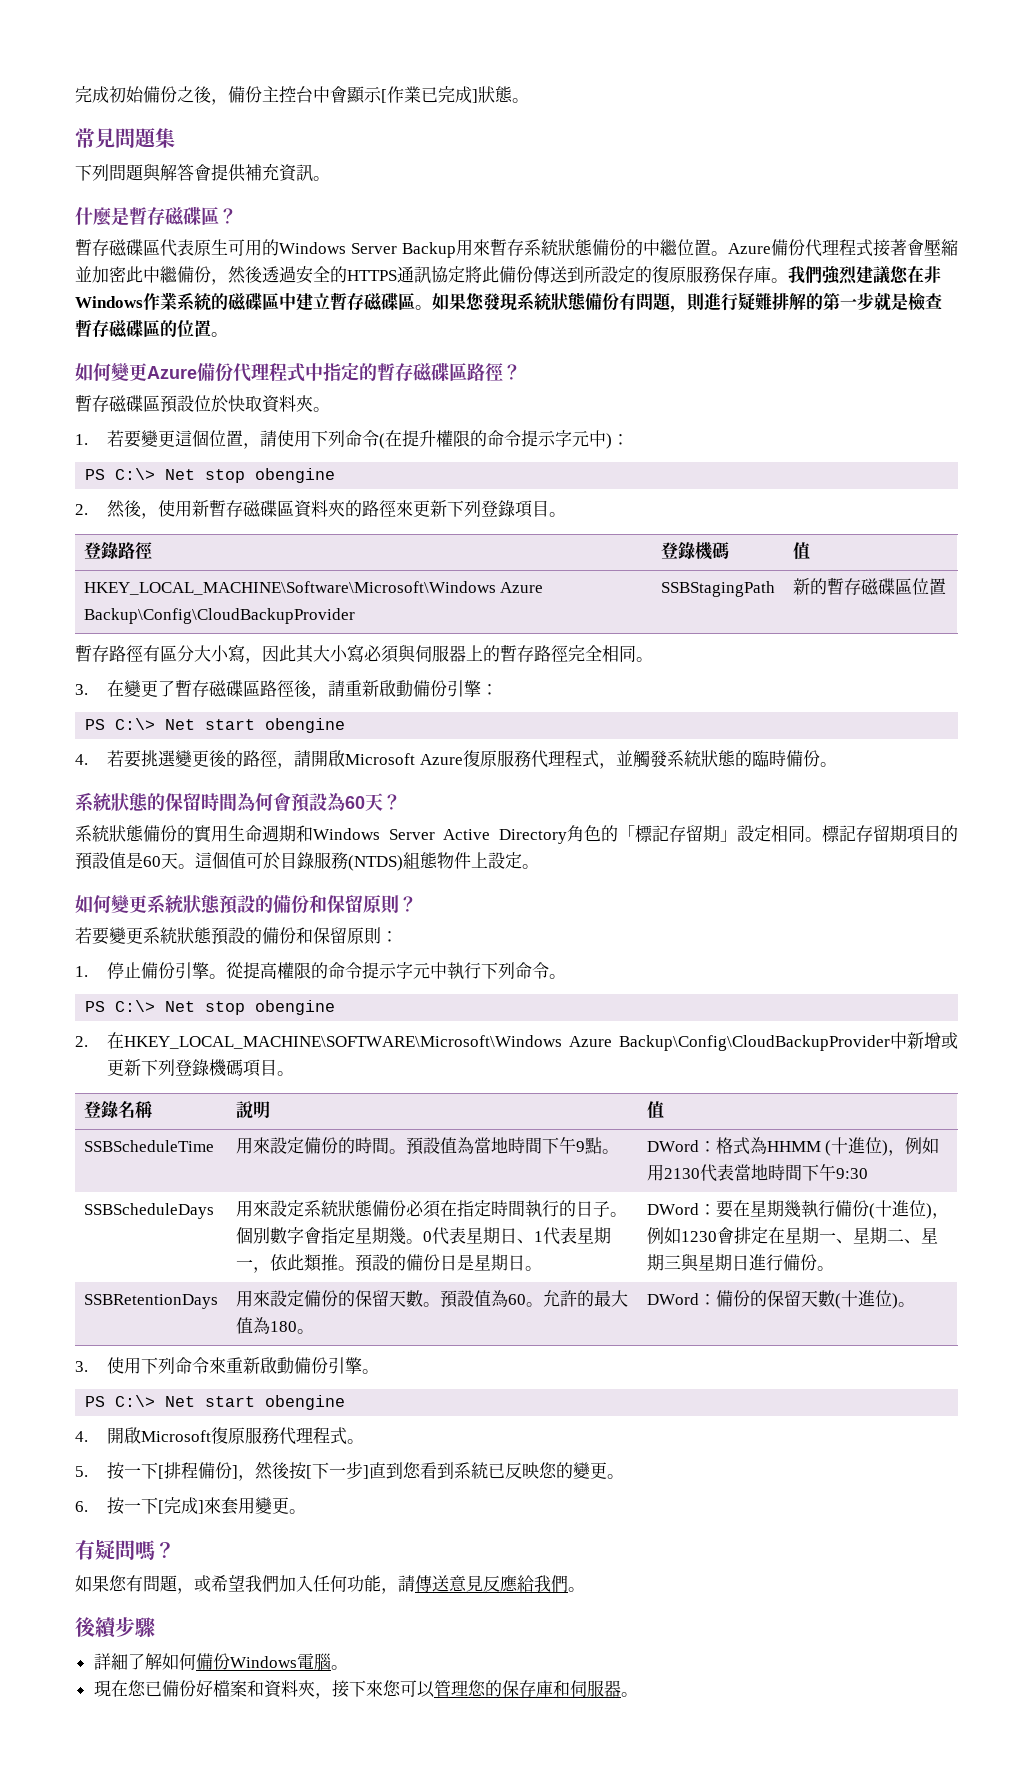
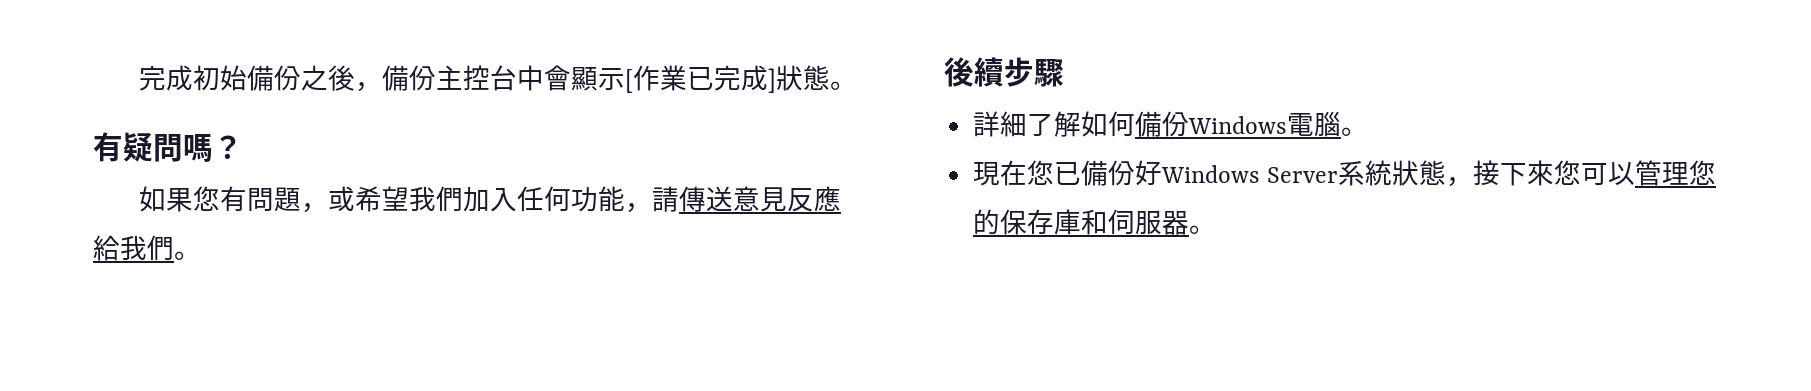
- 常見問題集
- 下列問題與解答會提供補充資訊。
- 什麼是暫存磁碟區？
- 暫存磁碟區代表原生可用的Windows Server Backup用來暫存系統狀態備份的中繼位置。Azure備份代理程式接著會壓縮並加密此中繼備份，然後透過安全的HTTPS通訊協定將此備份傳送到所設定的復原服務保存庫。我們強烈建議您在非Windows作業系統的磁碟區中建立暫存磁碟區。如果您發現系統狀態備份有問題，則進行疑難排解的第一步就是檢查暫存磁碟區的位置。
- 如何變更Azure備份代理程式中指定的暫存磁碟區路徑？
- 暫存磁碟區預設位於快取資料夾。
- 1.若要變更這個位置，請使用下列命令(在提升權限的命令提示字元中)：
- PS C:\> Net stop obengine
- 2.然後，使用新暫存磁碟區資料夾的路徑來更新下列登錄項目。
- 登錄路徑 | 登錄機碼 | 值
- HKEY_LOCAL_MACHINE\Software\Microsoft\Windows Azure Backup\Config\CloudBackupProvider | SSBStagingPath | 新的暫存磁碟區位置
- 暫存路徑有區分大小寫，因此其大小寫必須與伺服器上的暫存路徑完全相同。
- 3.在變更了暫存磁碟區路徑後，請重新啟動備份引擎：
- PS C:\> Net start obengine
- 4.若要挑選變更後的路徑，請開啟Microsoft Azure復原服務代理程式，並觸發系統狀態的臨時備份。
- 系統狀態的保留時間為何會預設為60天？
- 系統狀態備份的實用生命週期和Windows Server Active Directory角色的「標記存留期」設定相同。標記存留期項目的預設值是60天。這個值可於目錄服務(NTDS)組態物件上設定。
- 如何變更系統狀態預設的備份和保留原則？
- 若要變更系統狀態預設的備份和保留原則：
- 1.停止備份引擎。從提高權限的命令提示字元中執行下列命令。
- PS C:\> Net stop obengine
- 2.在HKEY_LOCAL_MACHINE\SOFTWARE\Microsoft\Windows Azure Backup\Config\CloudBackupProvider中新增或更新下列登錄機碼項目。
- 登錄名稱 | 說明 | 值
- SSBScheduleTime | 用來設定備份的時間。預設值為當地時間下午9點。 | DWord：格式為HHMM (十進位)，例如用2130代表當地時間下午9:30
- SSBScheduleDays | 用來設定系統狀態備份必須在指定時間執行的日子。個別數字會指定星期幾。0代表星期日、1代表星期一，依此類推。預設的備份日是星期日。 | DWord：要在星期幾執行備份(十進位)，例如1230會排定在星期一、星期二、星期三與星期日進行備份。
- SSBRetentionDays | 用來設定備份的保留天數。預設值為60。允許的最大值為180。 | DWord：備份的保留天數(十進位)。
- 3.使用下列命令來重新啟動備份引擎。
- PS C:\> Net start obengine
- 4.開啟Microsoft復原服務代理程式。
- 5.按一下[排程備份]，然後按[下一步]直到您看到系統已反映您的變更。
- 6.按一下[完成]來套用變更。
- 現在您已備份好檔案和資料夾，接下來您可以管理您的保存庫和伺服器。
+ 現在您已備份好Windows Server系統狀態，接下來您可以管理您的保存庫和伺服器。

